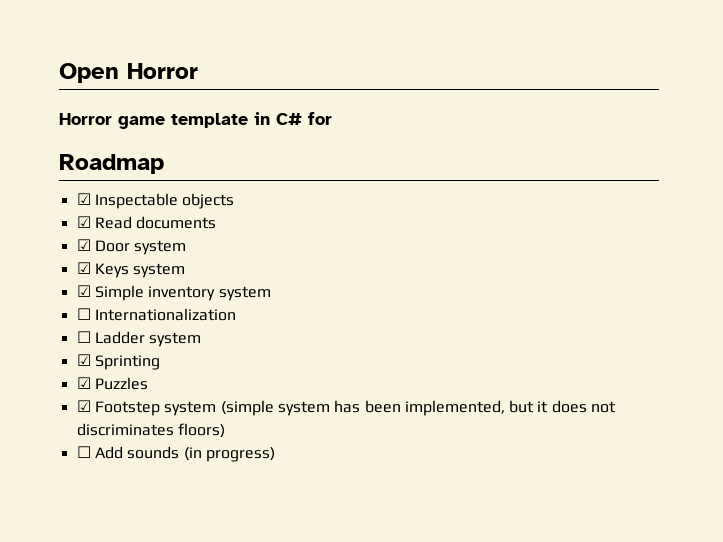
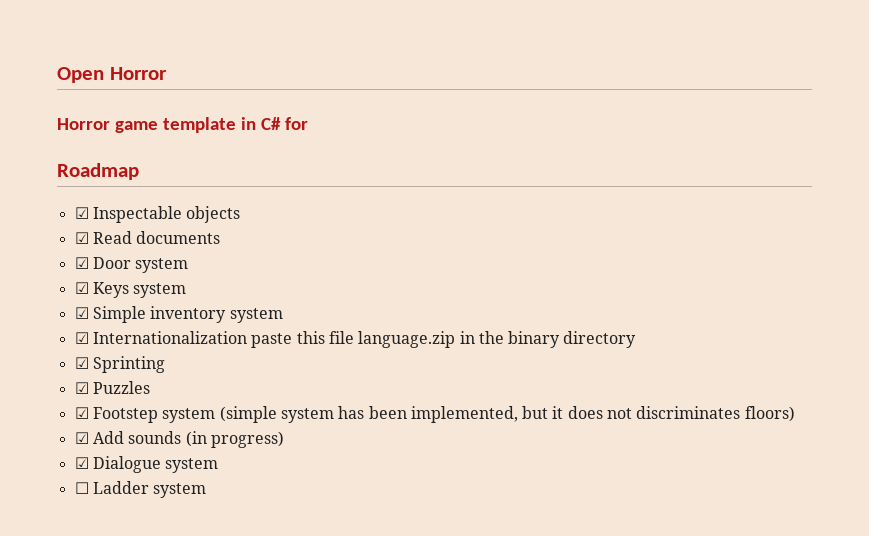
- ☐ Internationalization
- ☐ Ladder system
+ ☑ Internationalization paste this file language.zip in the binary directory
- ☐ Add sounds (in progress)
+ ☑ Add sounds (in progress)
+ ☑ Dialogue system
+ ☐ Ladder system

